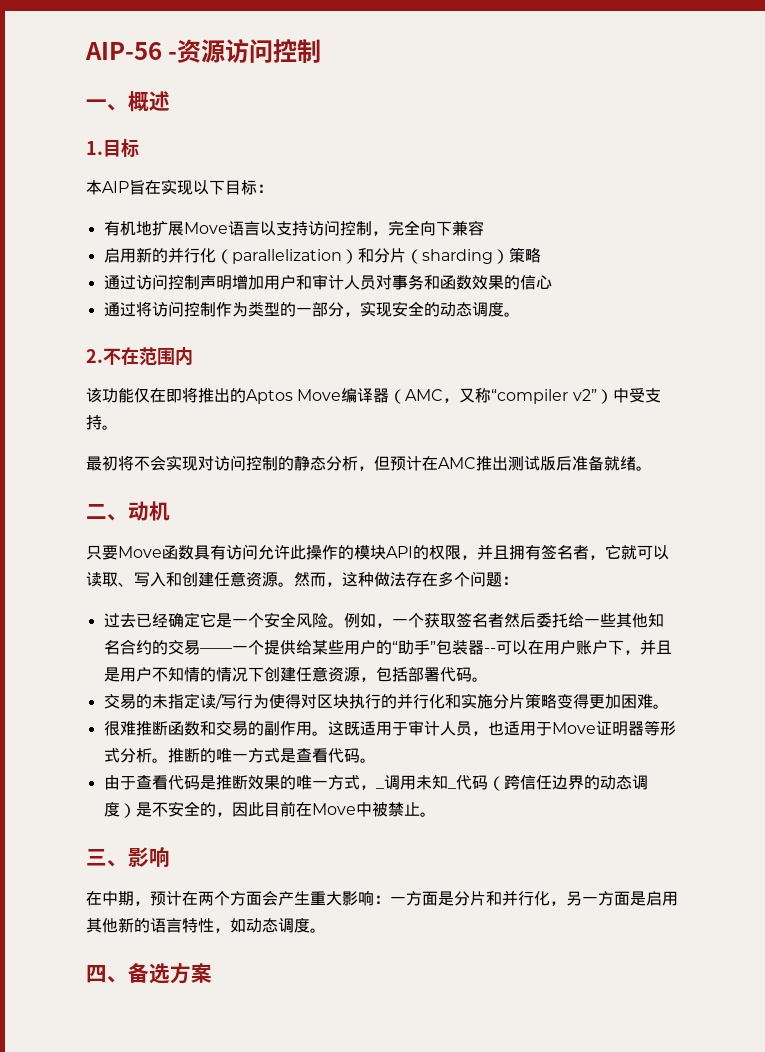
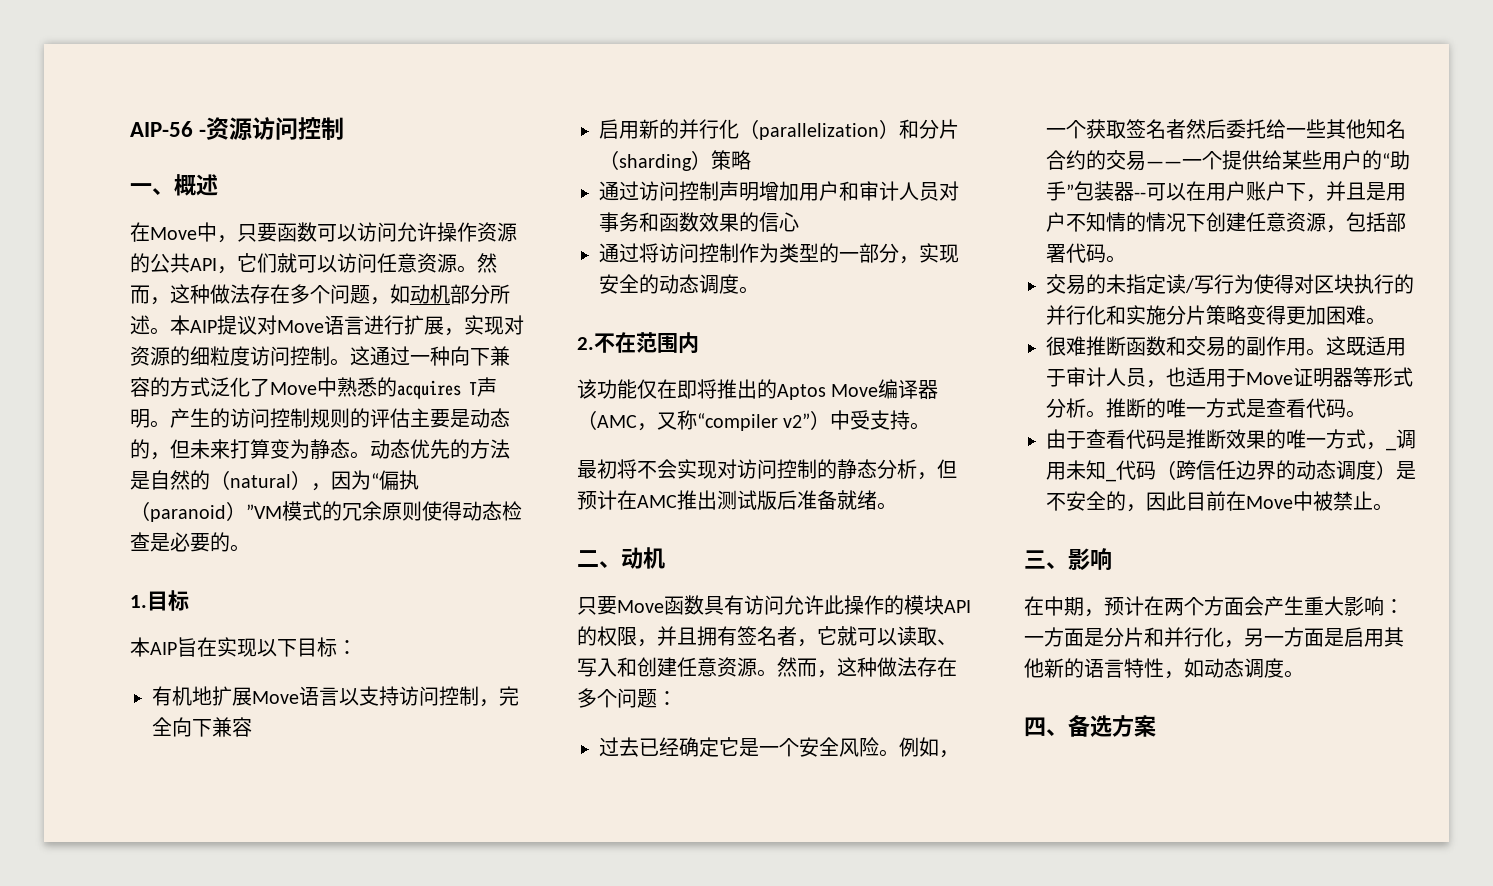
+ 在Move中，只要函数可以访问允许操作资源的公共API，它们就可以访问任意资源。然而，这种做法存在多个问题，如动机部分所述。本AIP提议对Move语言进行扩展，实现对资源的细粒度访问控制。这通过一种向下兼容的方式泛化了Move中熟悉的acquires T声明。产生的访问控制规则的评估主要是动态的，但未来打算变为静态。动态优先的方法是自然的（natural），因为“偏执（paranoid）”VM模式的冗余原则使得动态检查是必要的。

